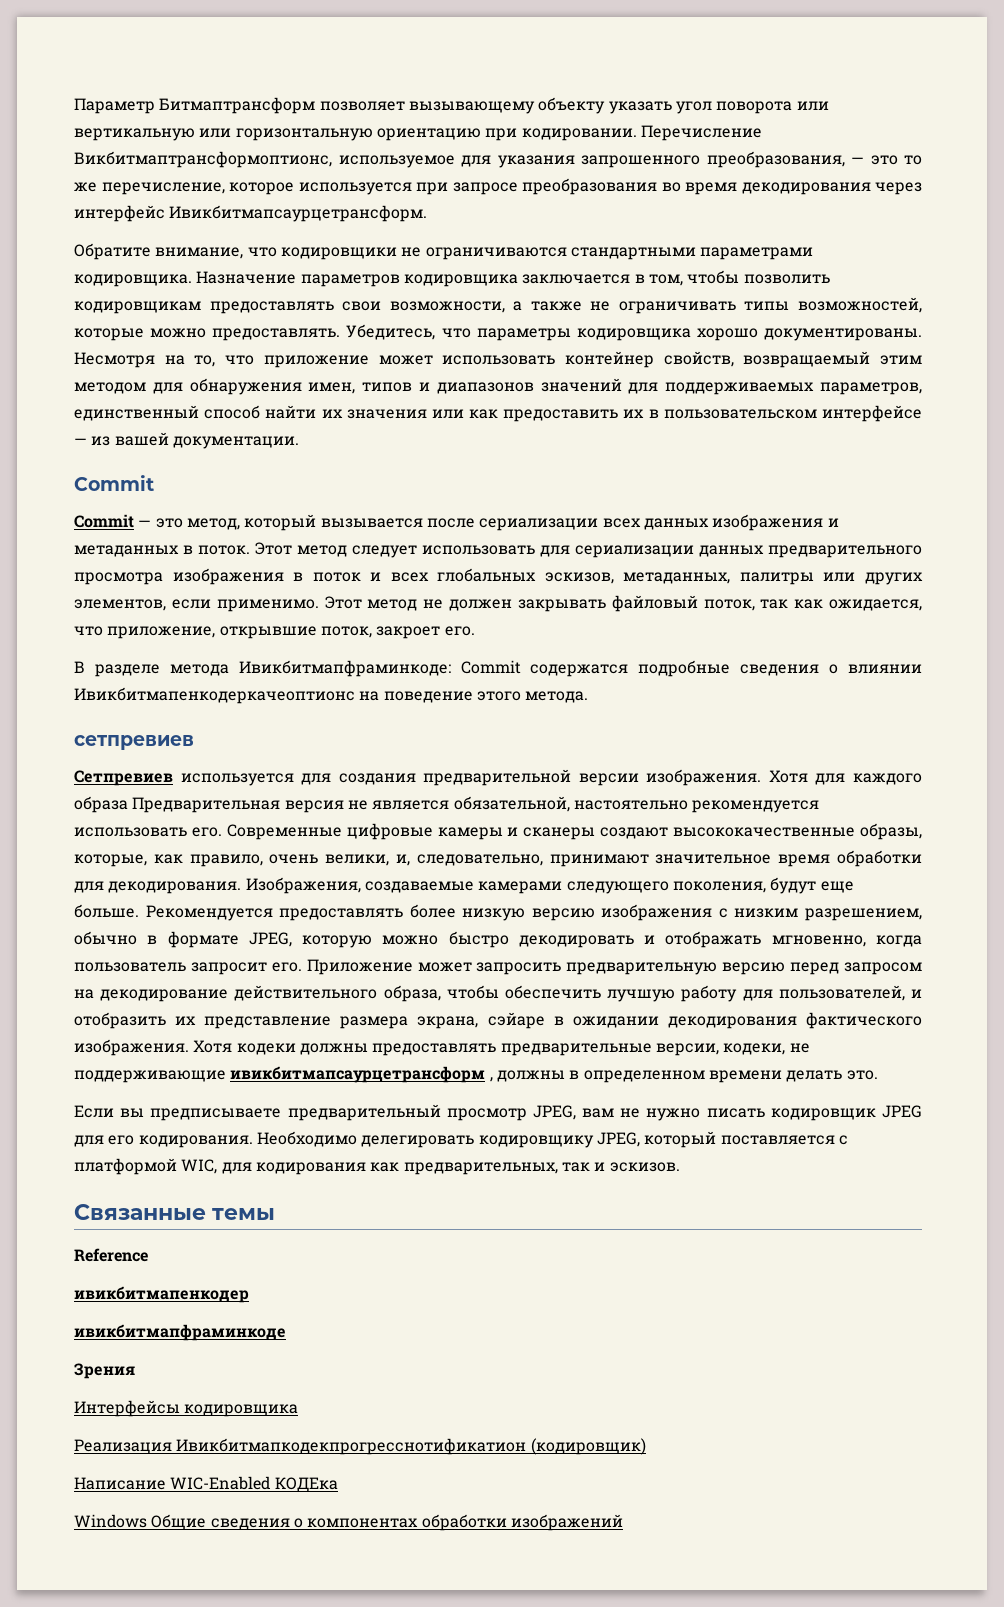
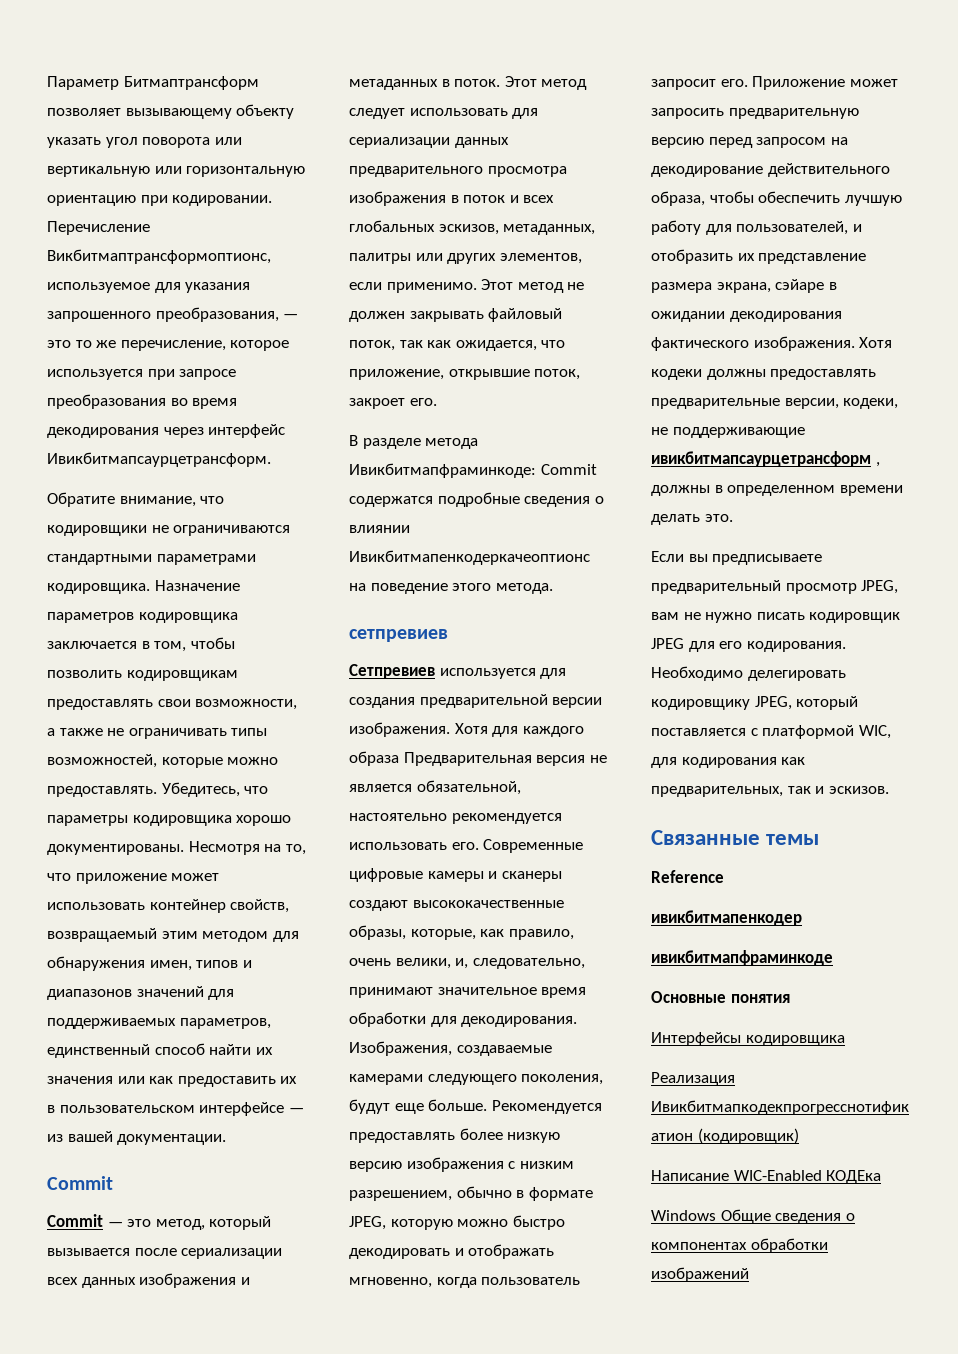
- Зрения
+ Основные понятия

